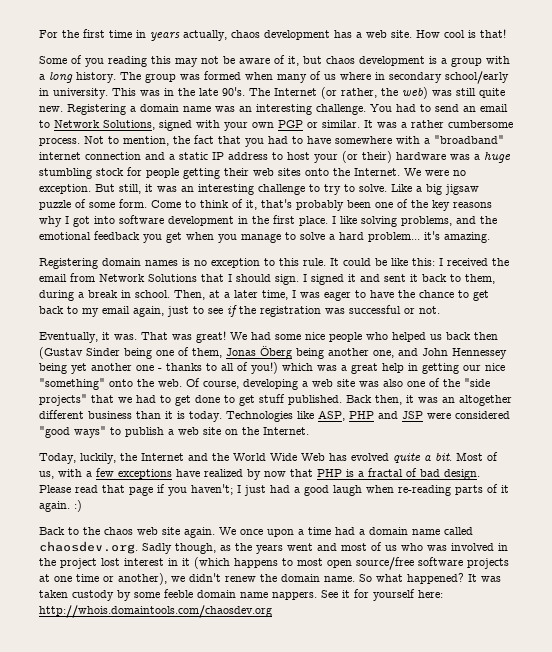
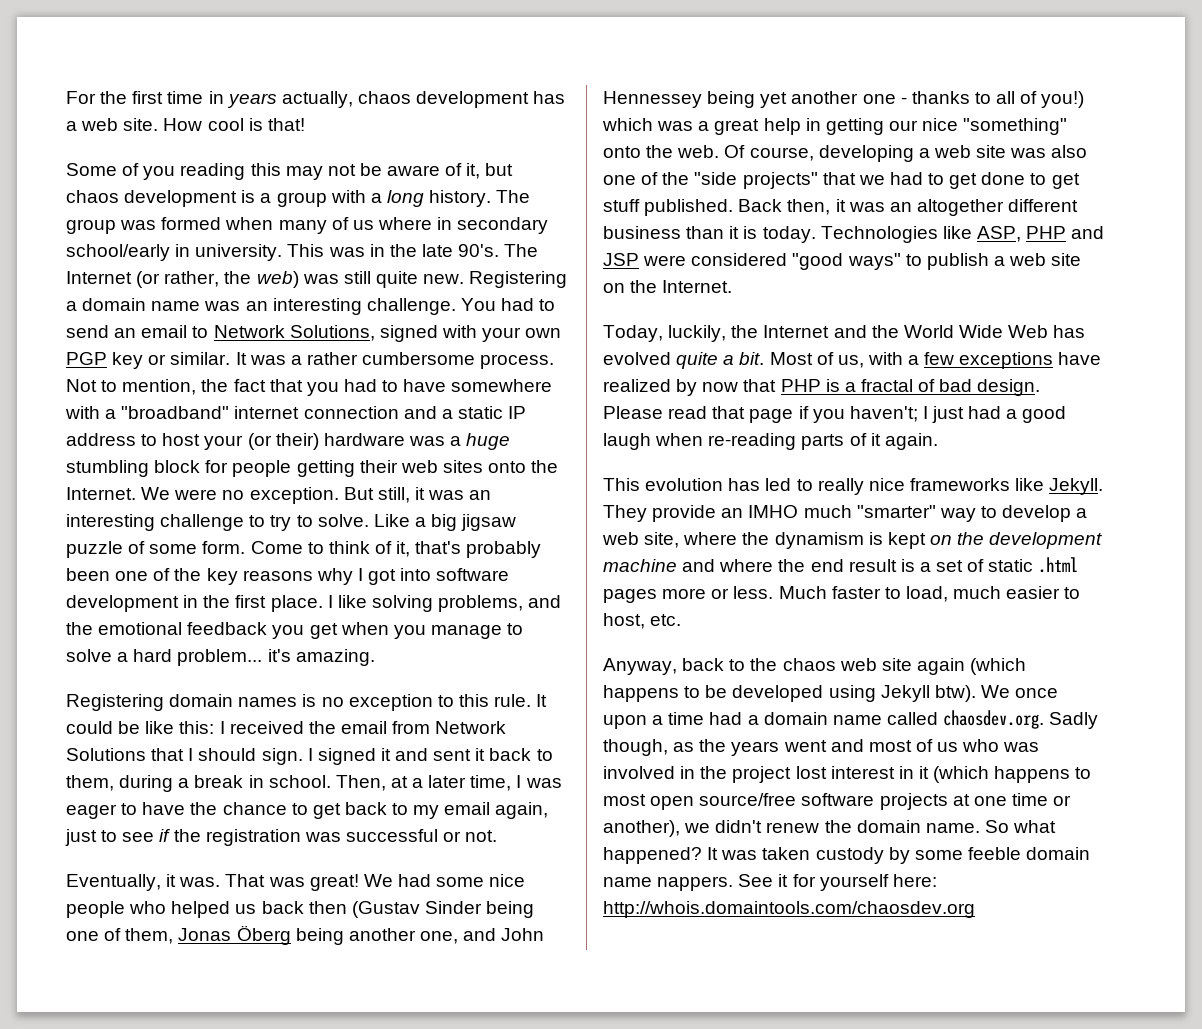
- You had to send an email to Network Solutions, signed with your own PGP or similar.
+ You had to send an email to Network Solutions, signed with your own PGP key or similar.
- Not to mention, the fact that you had to have somewhere with a "broadband" internet connection and a static IP address to host your (or their) hardware was a huge stumbling stock for people getting their web sites onto the Internet.
+ Not to mention, the fact that you had to have somewhere with a "broadband" internet connection and a static IP address to host your (or their) hardware was a huge stumbling block for people getting their web sites onto the Internet.
- Please read that page if you haven't; I just had a good laugh when re-reading parts of it again. :)
- Back to the chaos web site again.
+ Please read that page if you haven't; I just had a good laugh when re-reading parts of it again.
+ This evolution has led to really nice frameworks like Jekyll. They provide an IMHO much "smarter" way to develop a web site, where the dynamism is kept on the development machine and where the end result is a set of static .html pages more or less. Much faster to load, much easier to host, etc.
+ Anyway, back to the chaos web site again (which happens to be developed using Jekyll btw).

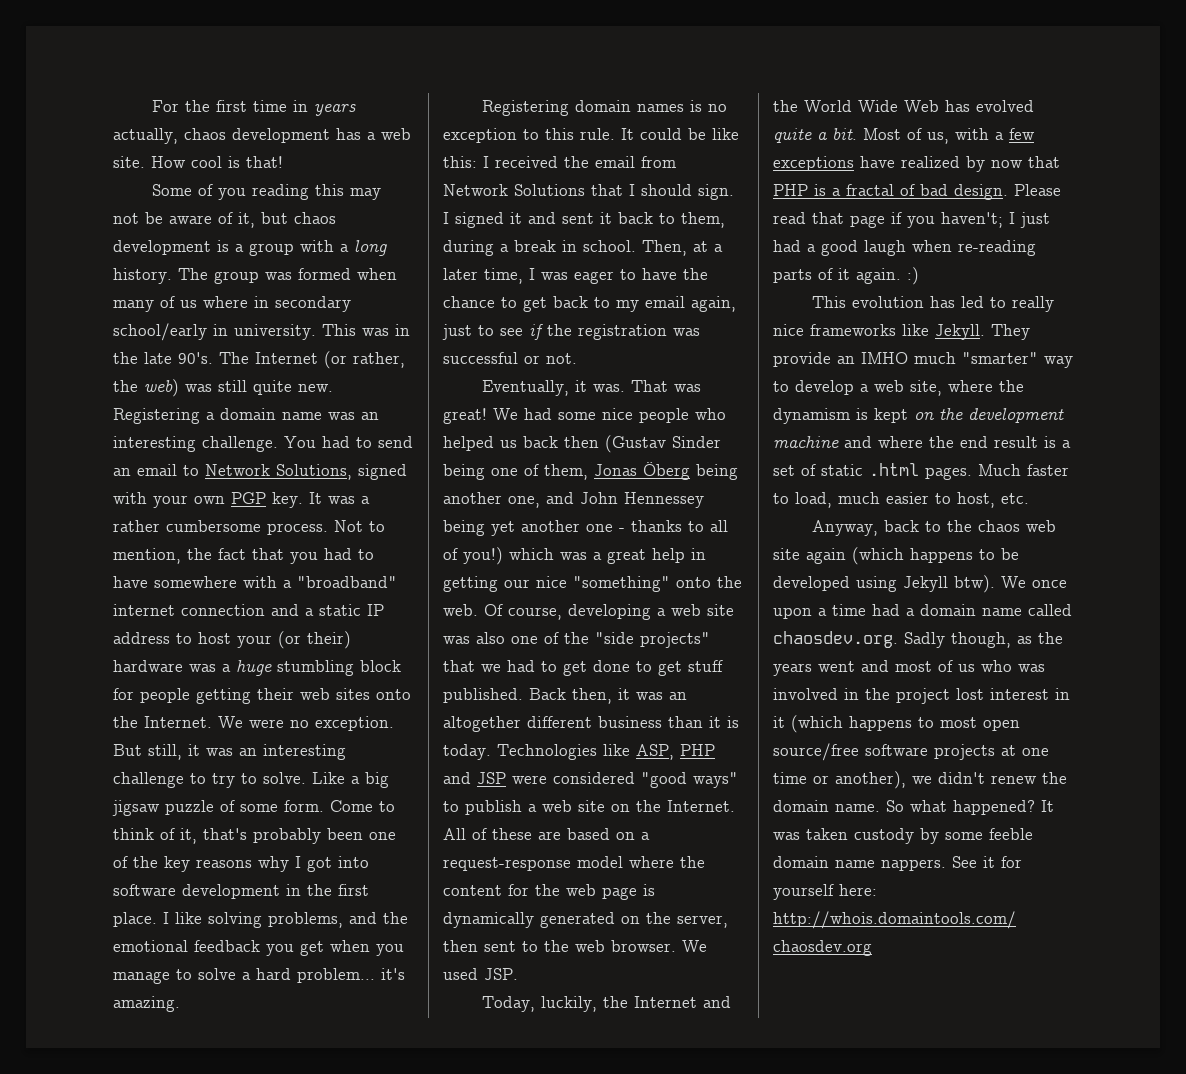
- You had to send an email to Network Solutions, signed with your own PGP key or similar.
+ You had to send an email to Network Solutions, signed with your own PGP key.
+ All of these are based on a request-response model where the content for the web page is dynamically generated on the server, then sent to the web browser. We used JSP.
- Please read that page if you haven't; I just had a good laugh when re-reading parts of it again.
+ Please read that page if you haven't; I just had a good laugh when re-reading parts of it again. :)
- They provide an IMHO much "smarter" way to develop a web site, where the dynamism is kept on the development machine and where the end result is a set of static .html pages more or less.
+ They provide an IMHO much "smarter" way to develop a web site, where the dynamism is kept on the development machine and where the end result is a set of static .html pages.

